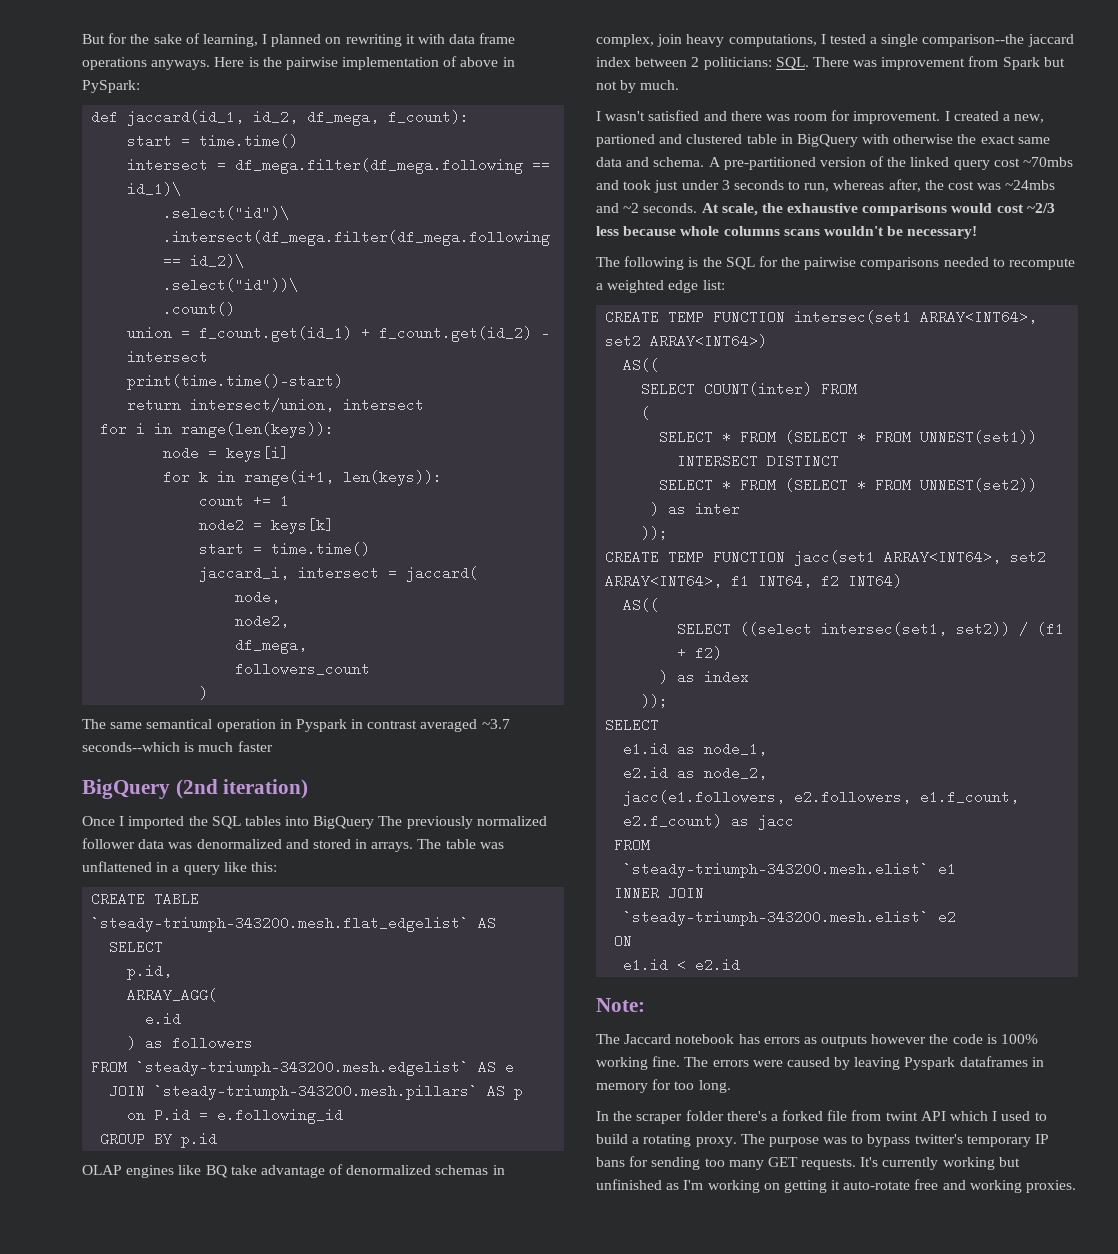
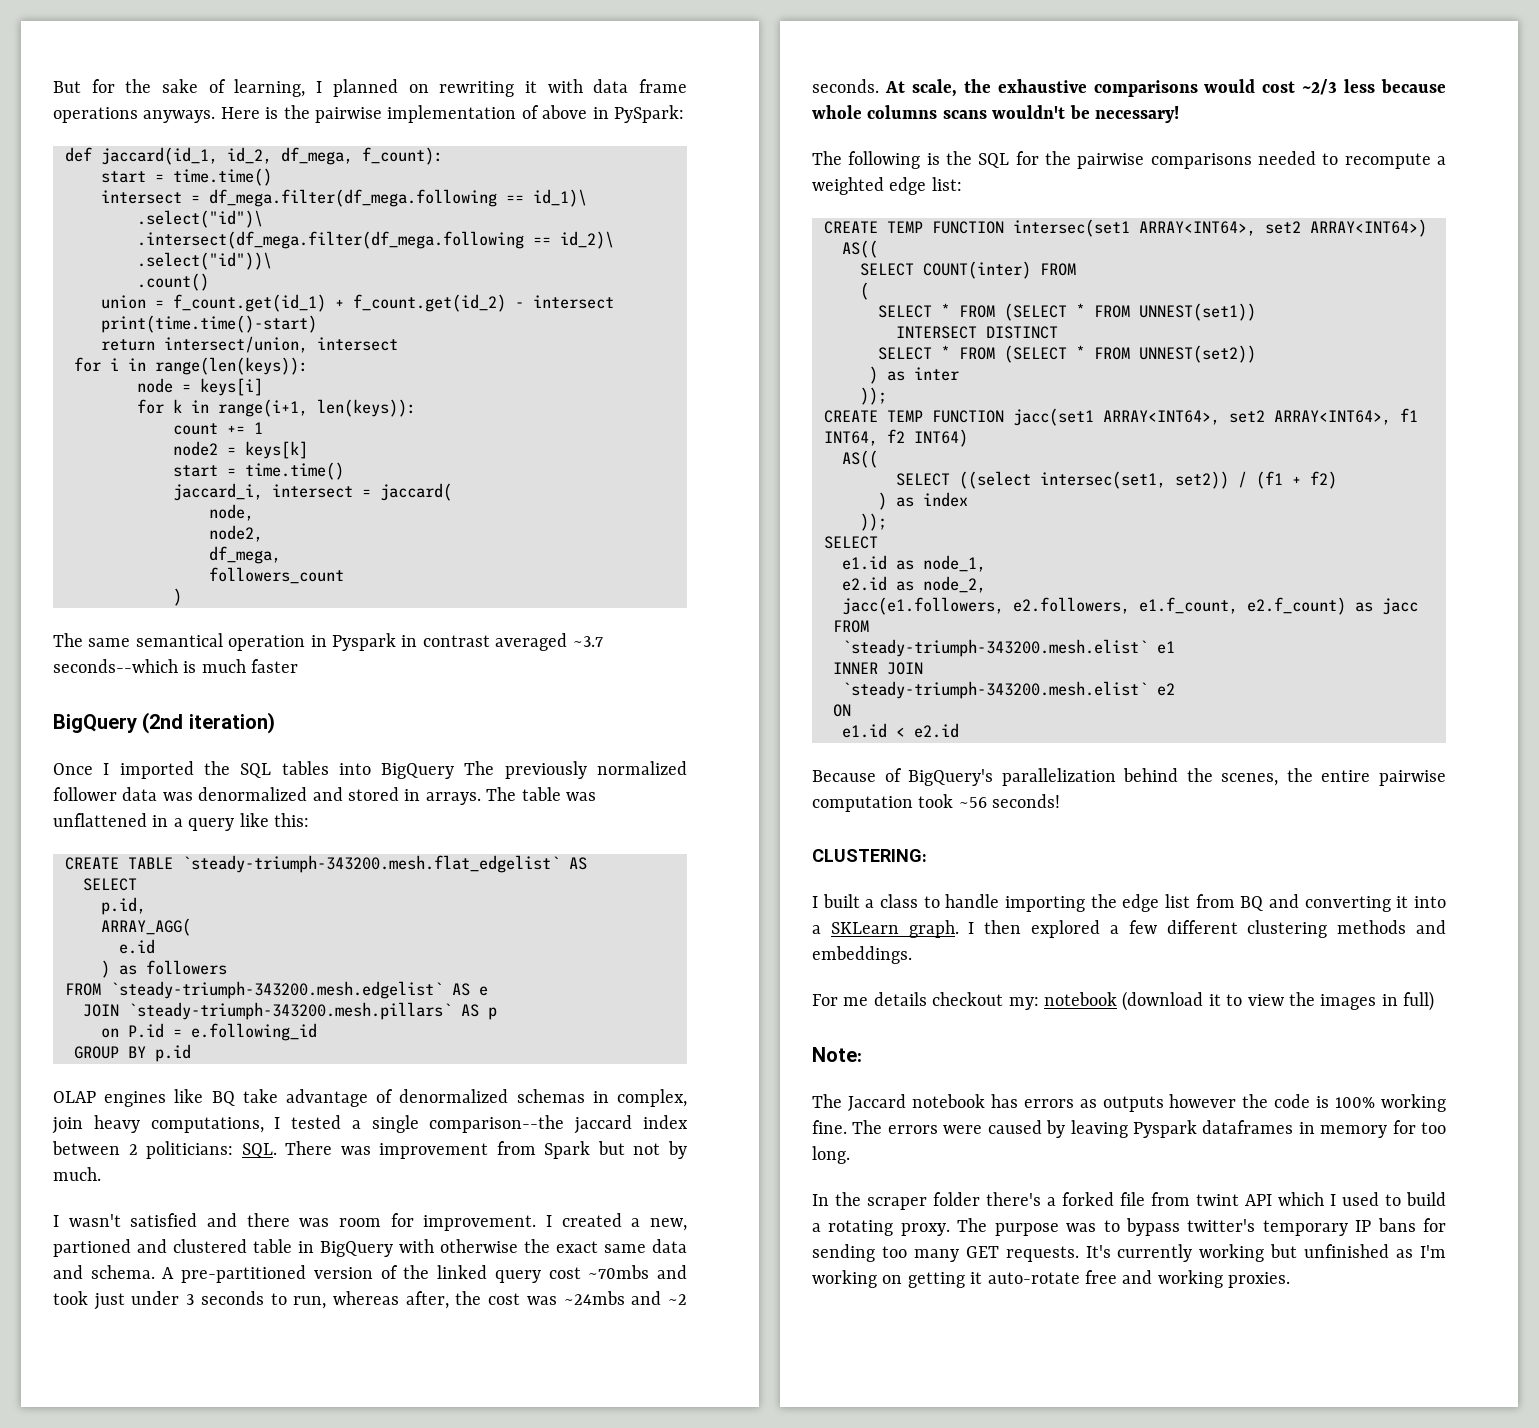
+ Because of BigQuery's parallelization behind the scenes, the entire pairwise computation took ~56 seconds!
+ CLUSTERING:
+ I built a class to handle importing the edge list from BQ and converting it into a SKLearn graph. I then explored a few different clustering methods and embeddings.
+ For me details checkout my: notebook (download it to view the images in full)

